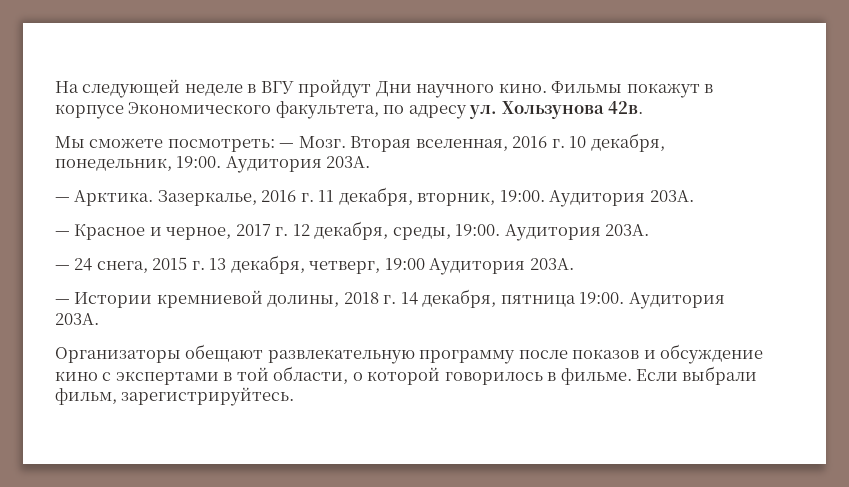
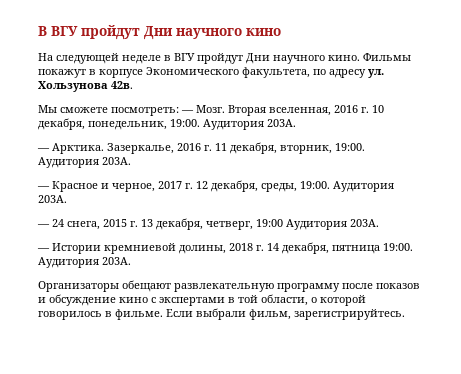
+ В ВГУ пройдут Дни научного кино

